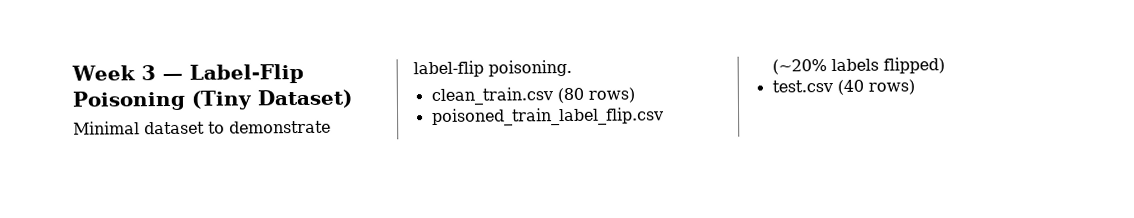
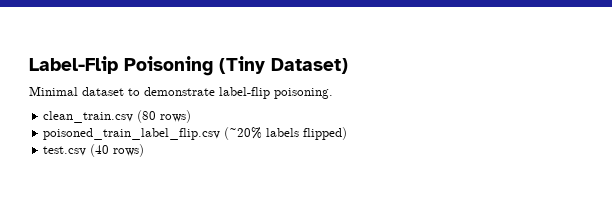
- Week 3 — Label-Flip Poisoning (Tiny Dataset)
+ Label-Flip Poisoning (Tiny Dataset)

